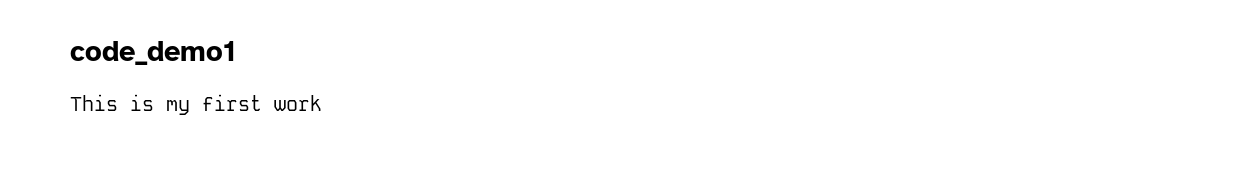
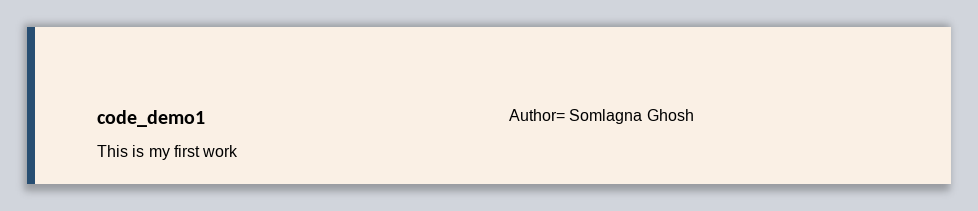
+ Author= Somlagna Ghosh

